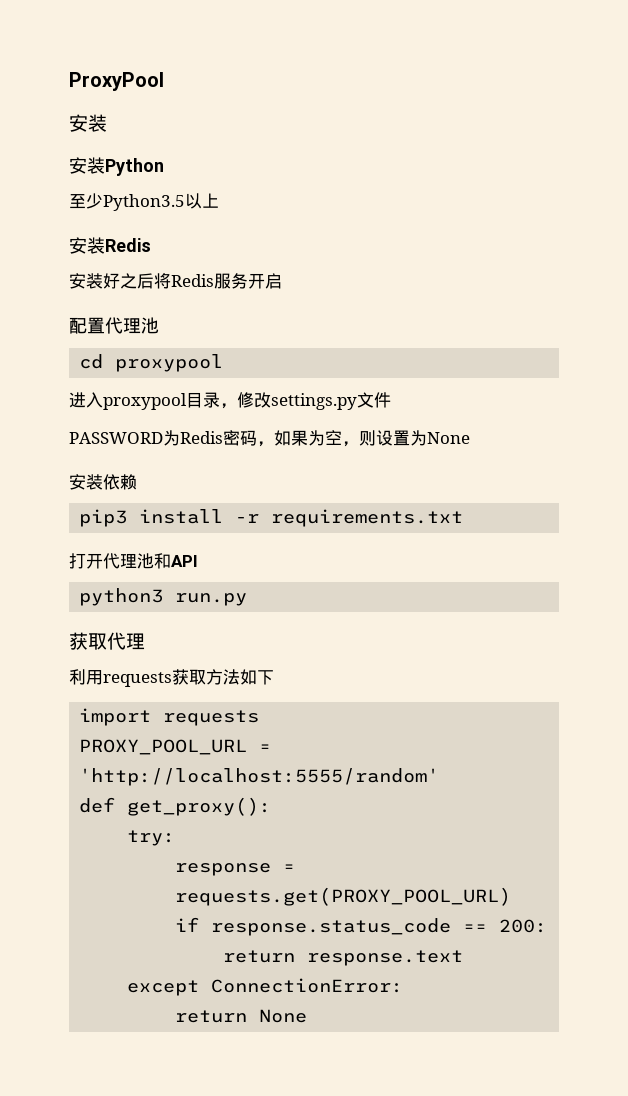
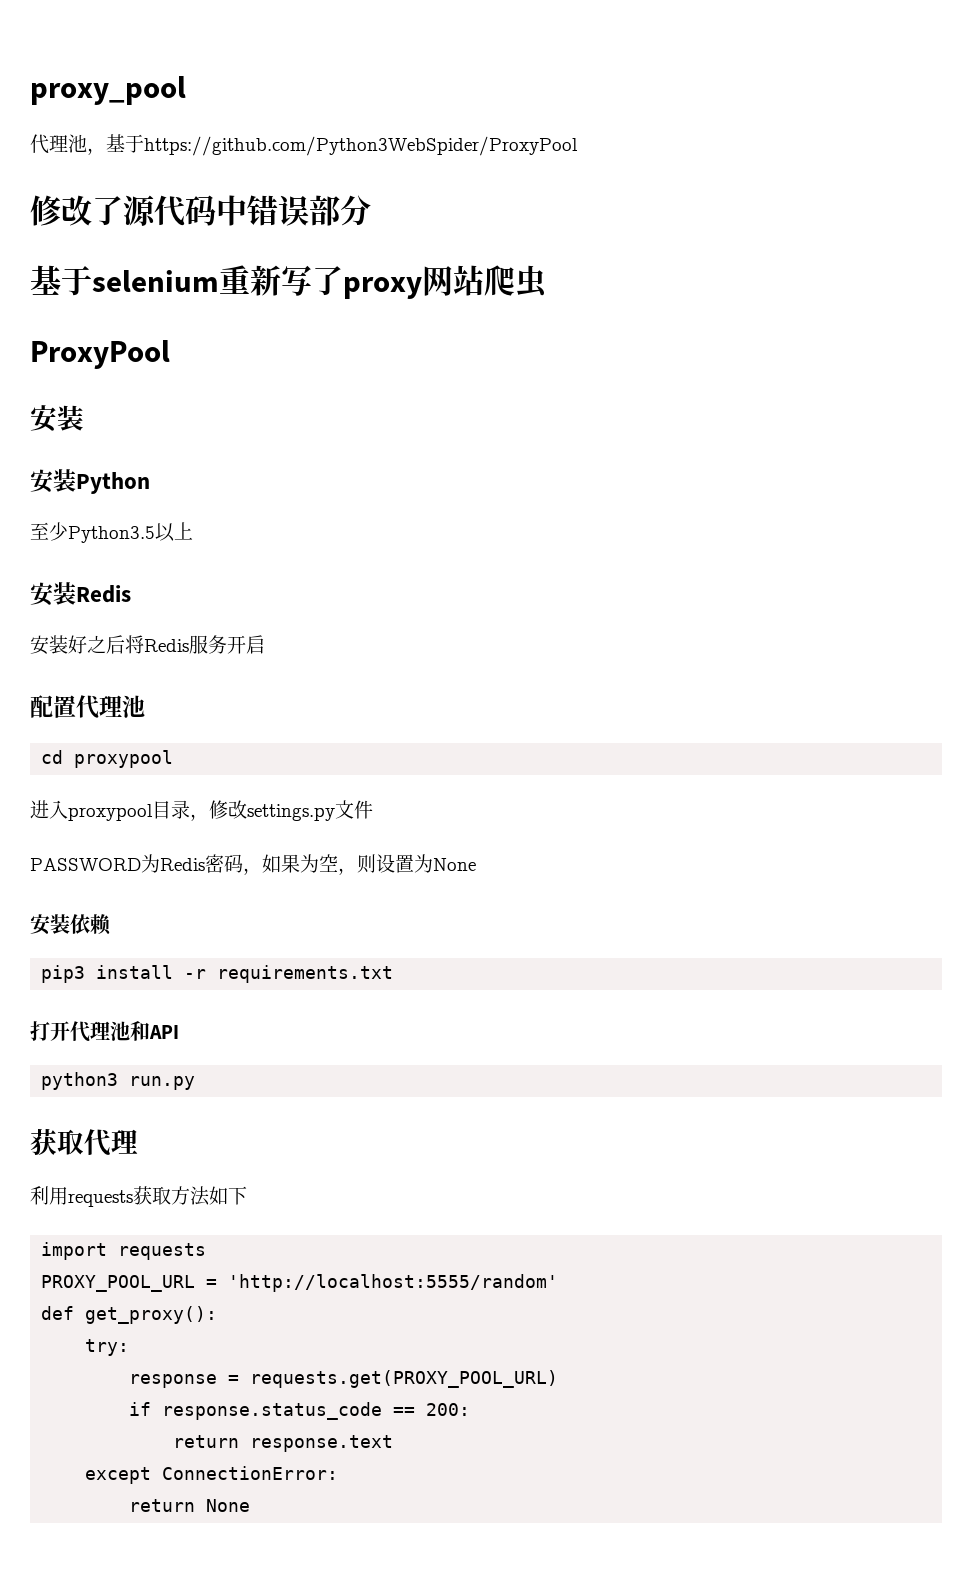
+ proxy_pool
+ 代理池，基于https://github.com/Python3WebSpider/ProxyPool
+ 修改了源代码中错误部分
+ 基于selenium重新写了proxy网站爬虫

